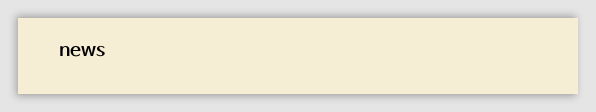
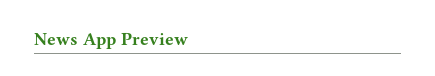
- news
+ News App Preview

